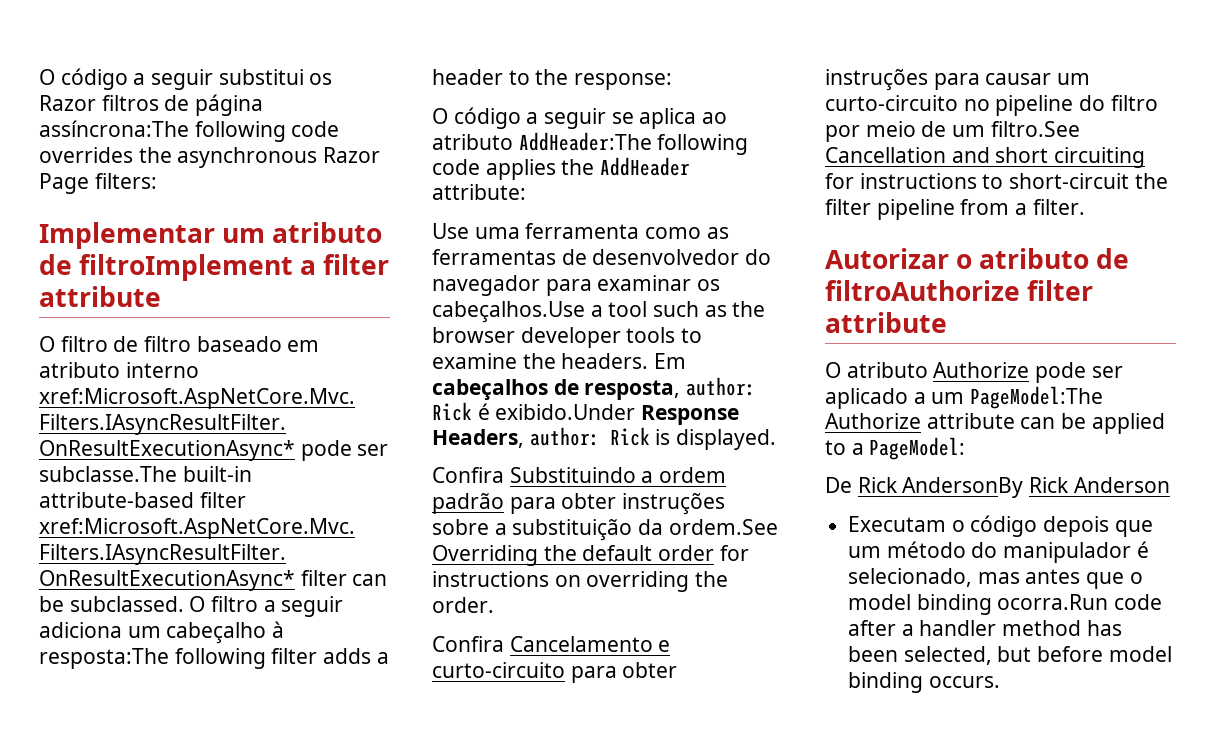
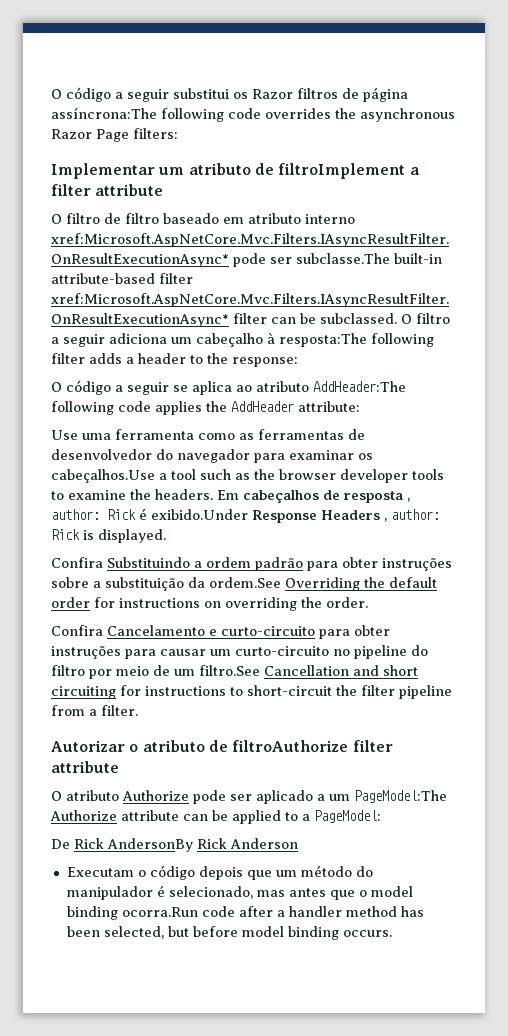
- Em cabeçalhos de resposta, author: Rick é exibido.Under Response Headers, author: Rick is displayed.
+ Em cabeçalhos de resposta , author: Rick é exibido.Under Response Headers , author: Rick is displayed.

